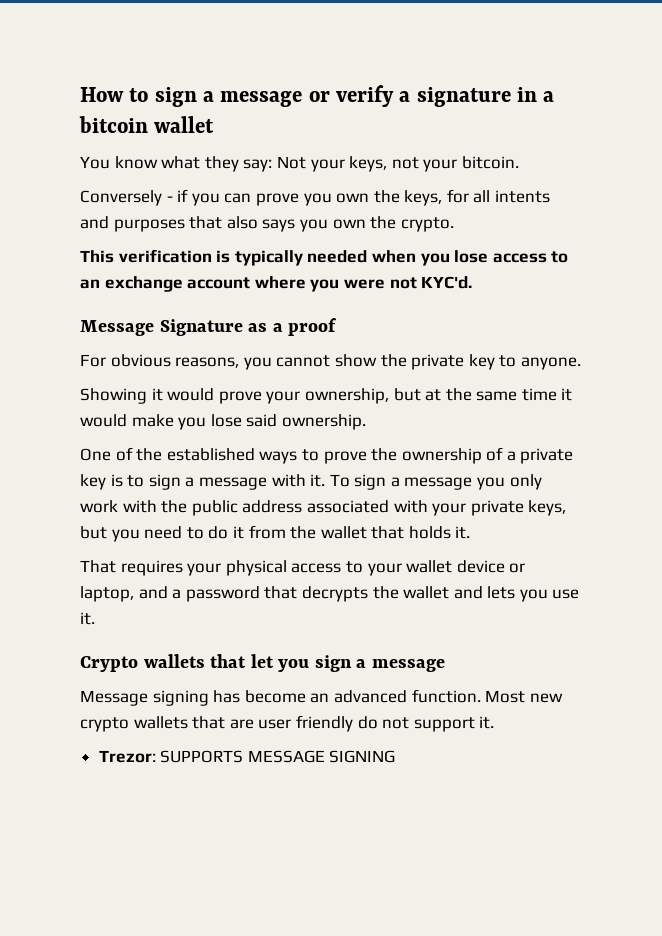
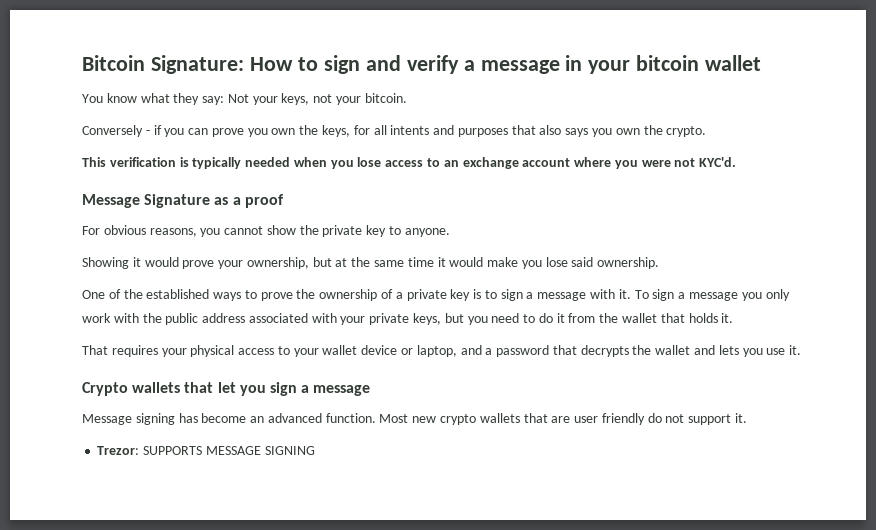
- How to sign a message or verify a signature in a bitcoin wallet
+ Bitcoin Signature: How to sign and verify a message in your bitcoin wallet

